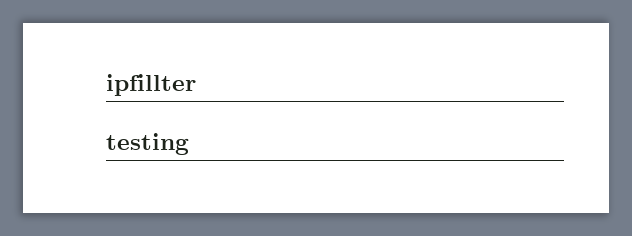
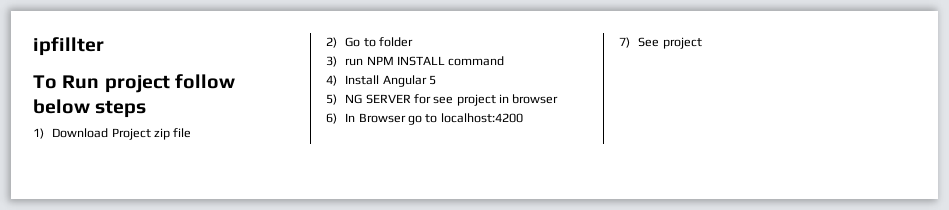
- testing
+ To Run project follow below steps
+ 1) Download Project zip file
+ 2) Go to folder
+ 3) run NPM INSTALL command
+ 4) Install Angular 5
+ 5) NG SERVER for see project in browser
+ 6) In Browser go to localhost:4200
+ 7) See project

